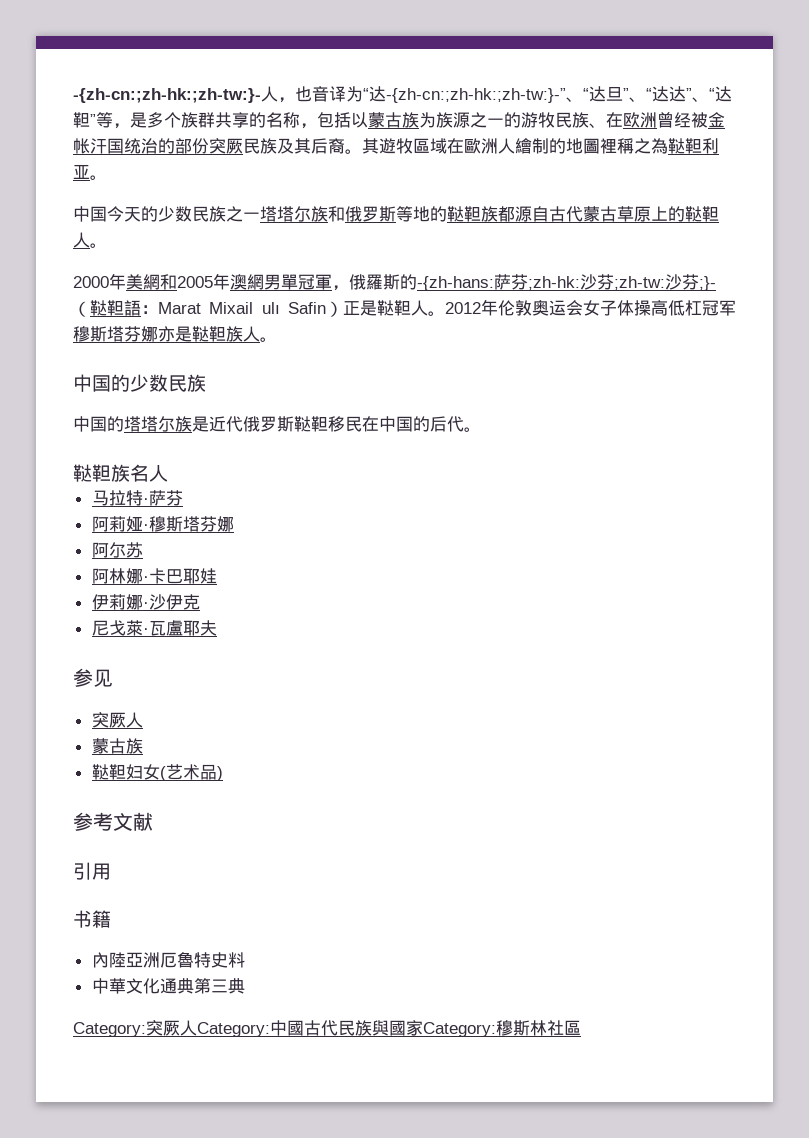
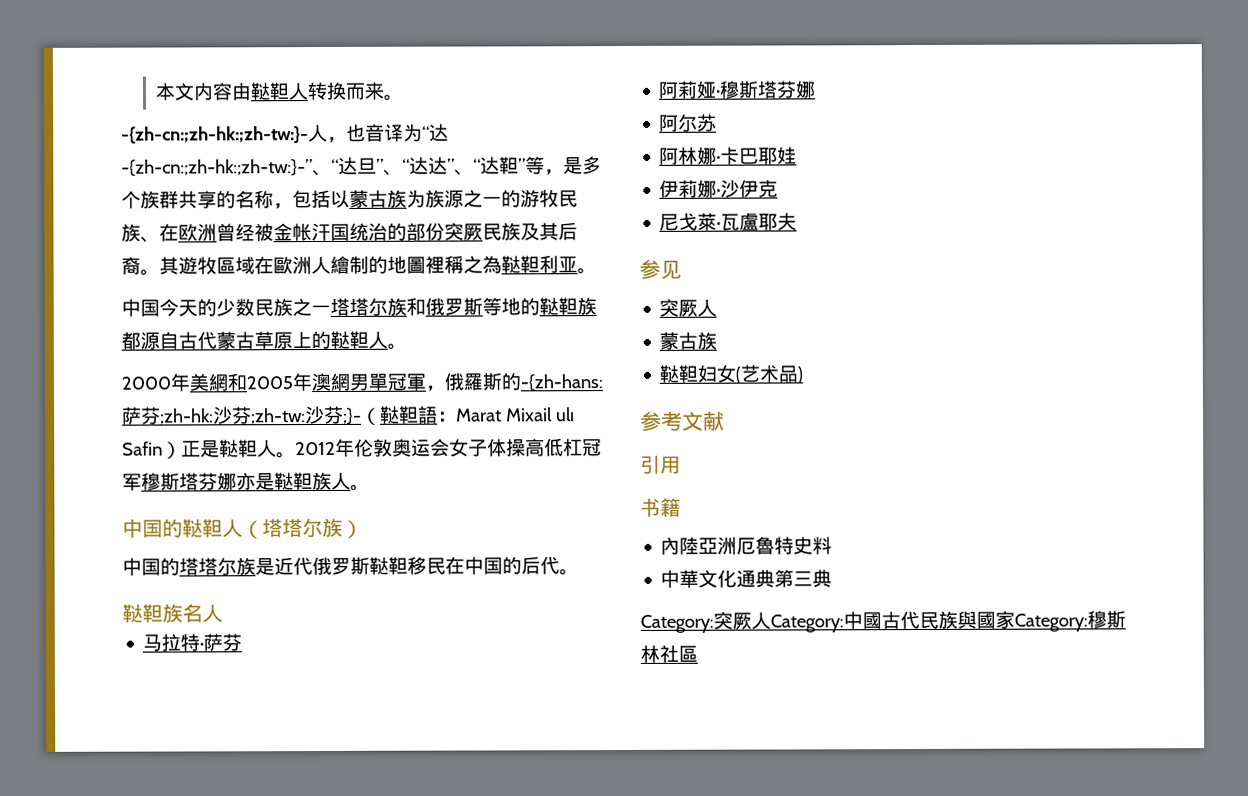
+ 本文内容由鞑靼人转换而来。
- 中国的少数民族
+ 中国的鞑靼人（塔塔尔族）

